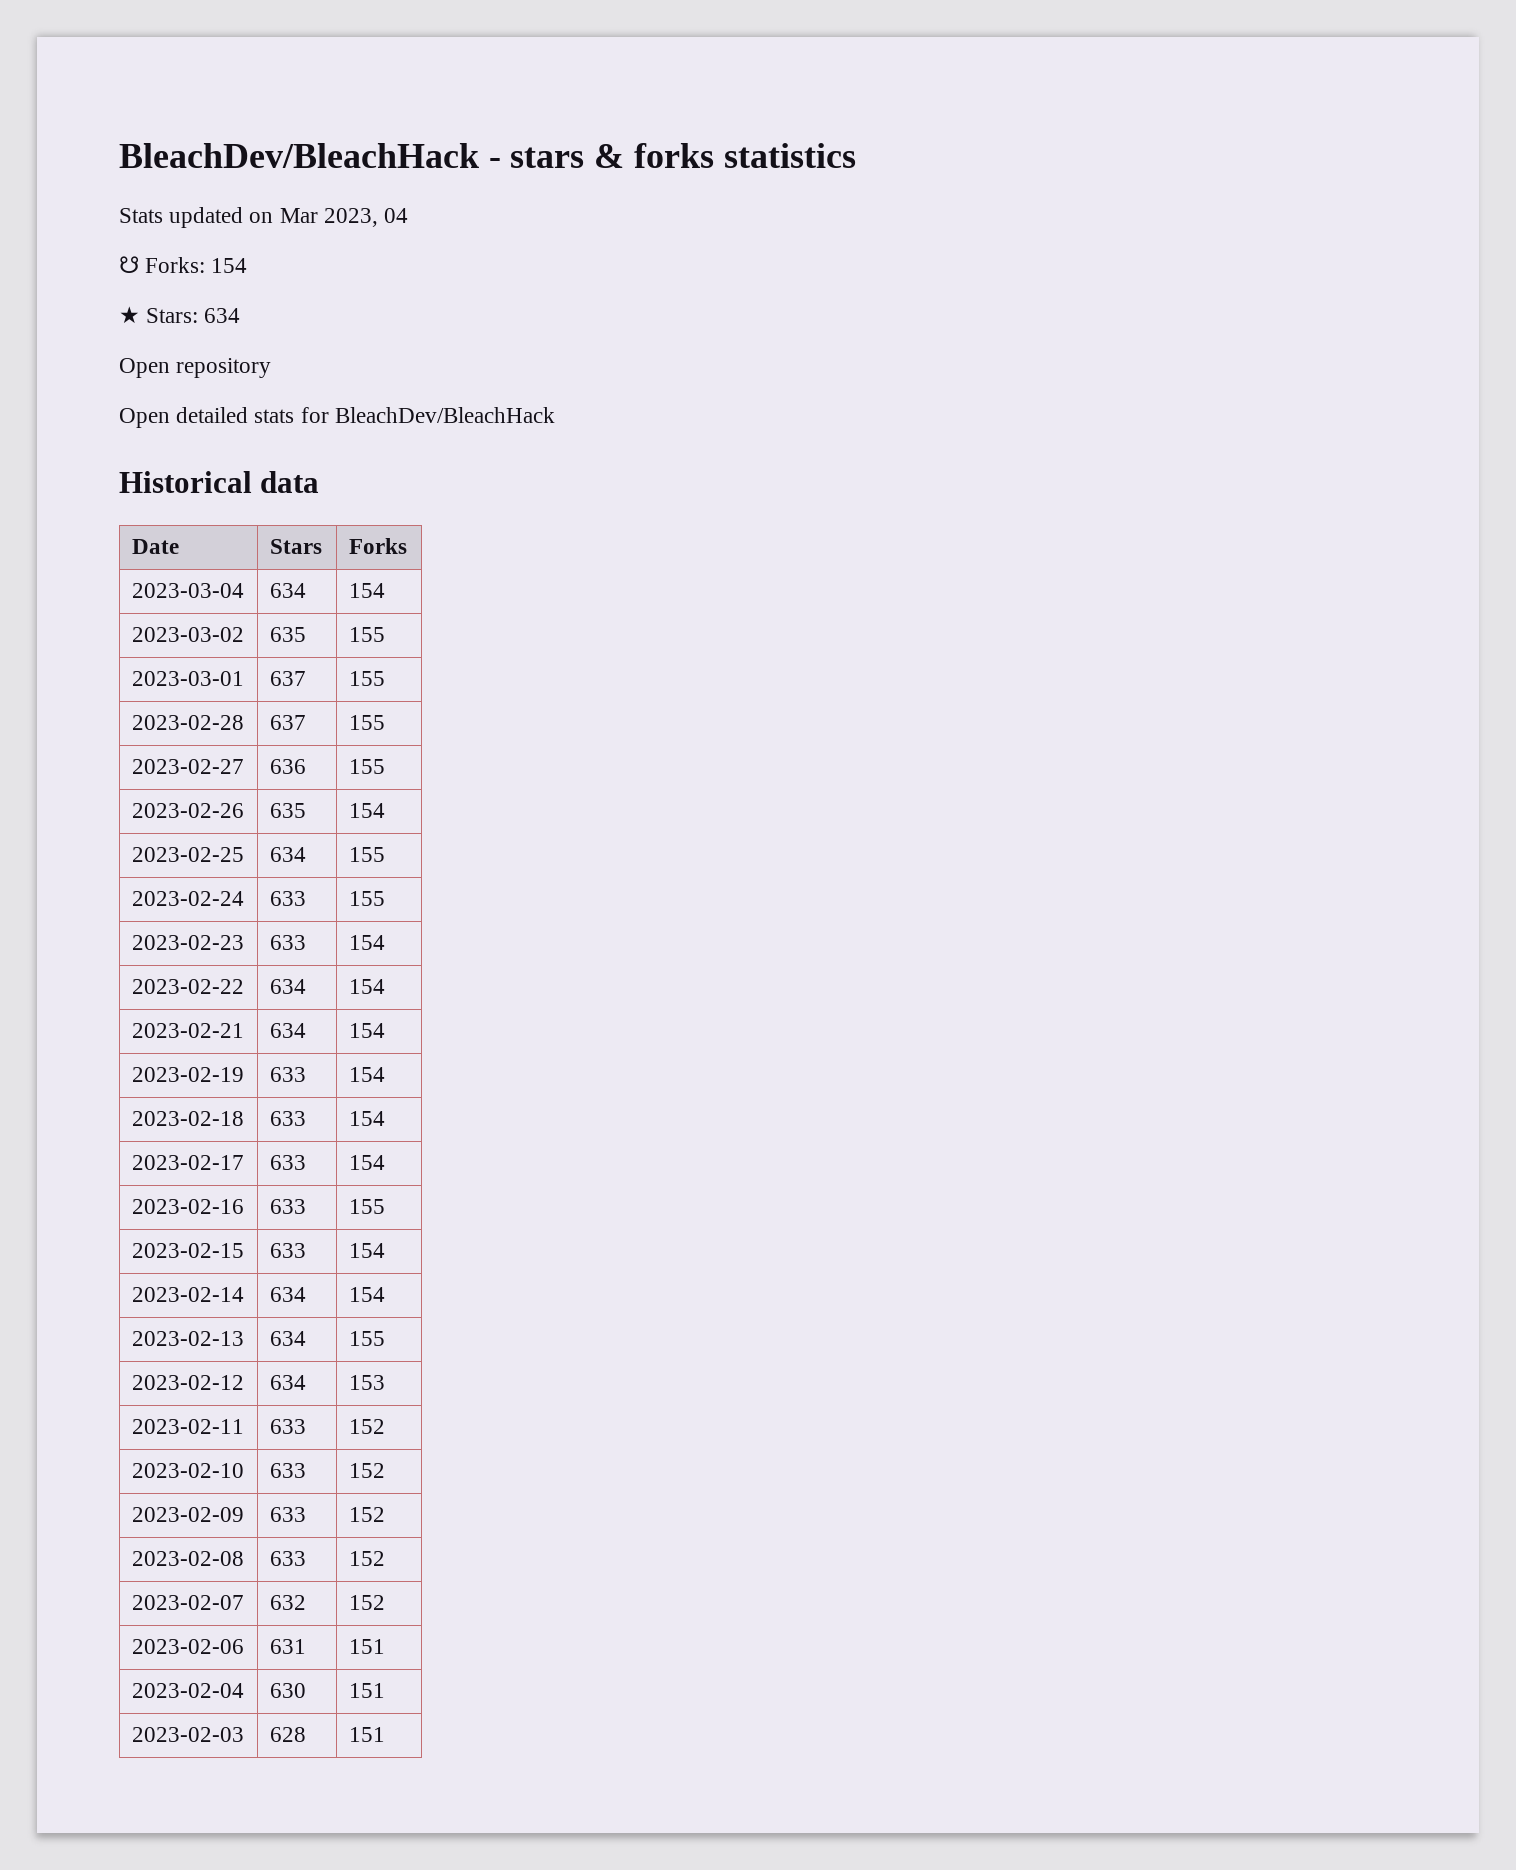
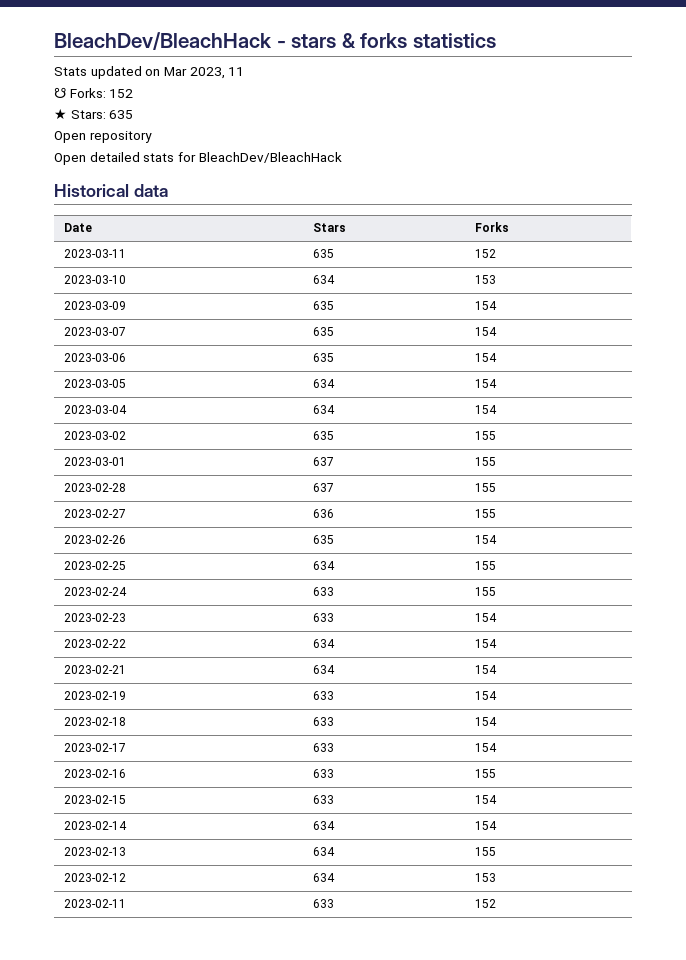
- Stats updated on Mar 2023, 04
+ Stats updated on Mar 2023, 11
- ☋ Forks: 154
+ ☋ Forks: 152
- ★ Stars: 634
+ ★ Stars: 635
+ 2023-03-11 | 635 | 152
+ 2023-03-10 | 634 | 153
+ 2023-03-09 | 635 | 154
+ 2023-03-07 | 635 | 154
+ 2023-03-06 | 635 | 154
+ 2023-03-05 | 634 | 154
- 2023-02-10 | 633 | 152
- 2023-02-09 | 633 | 152
- 2023-02-08 | 633 | 152
- 2023-02-07 | 632 | 152
- 2023-02-06 | 631 | 151
- 2023-02-04 | 630 | 151
- 2023-02-03 | 628 | 151

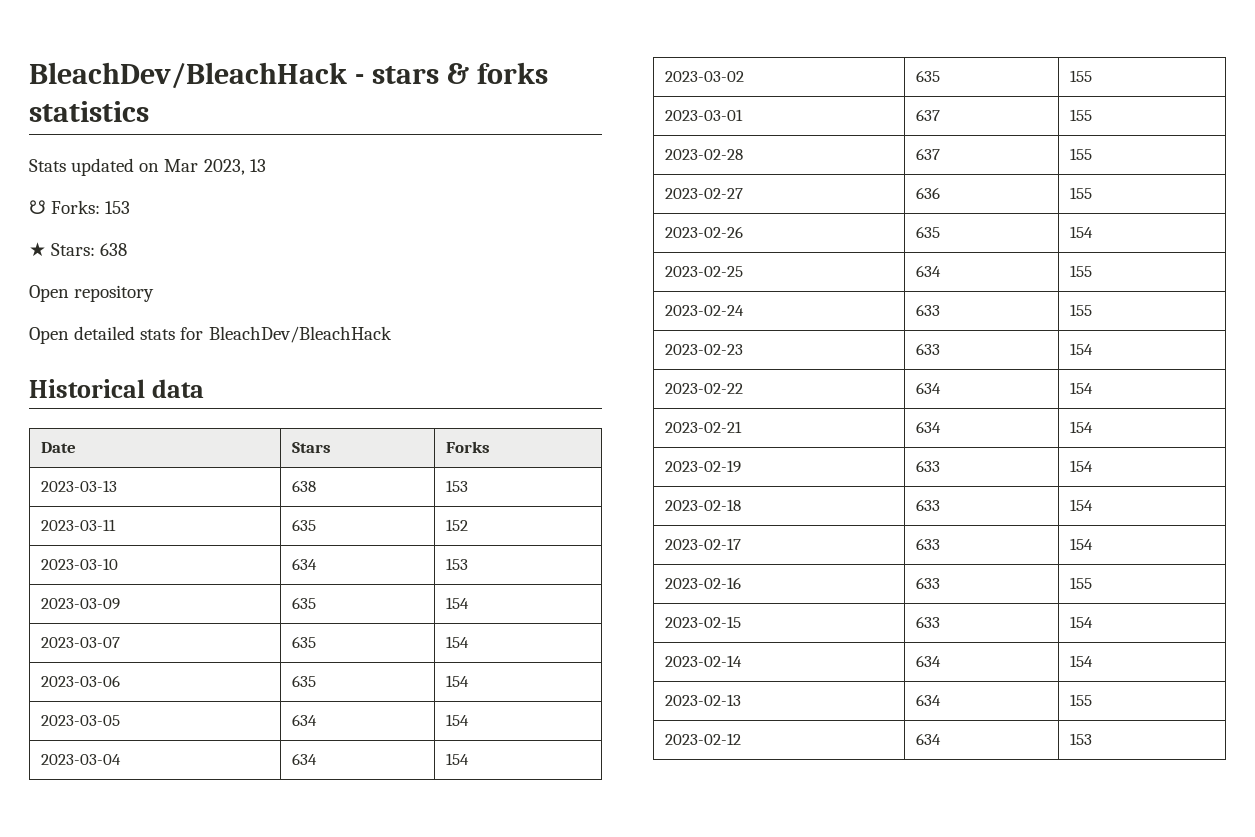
- Stats updated on Mar 2023, 11
+ Stats updated on Mar 2023, 13
- ☋ Forks: 152
+ ☋ Forks: 153
- ★ Stars: 635
+ ★ Stars: 638
+ 2023-03-13 | 638 | 153
- 2023-02-11 | 633 | 152

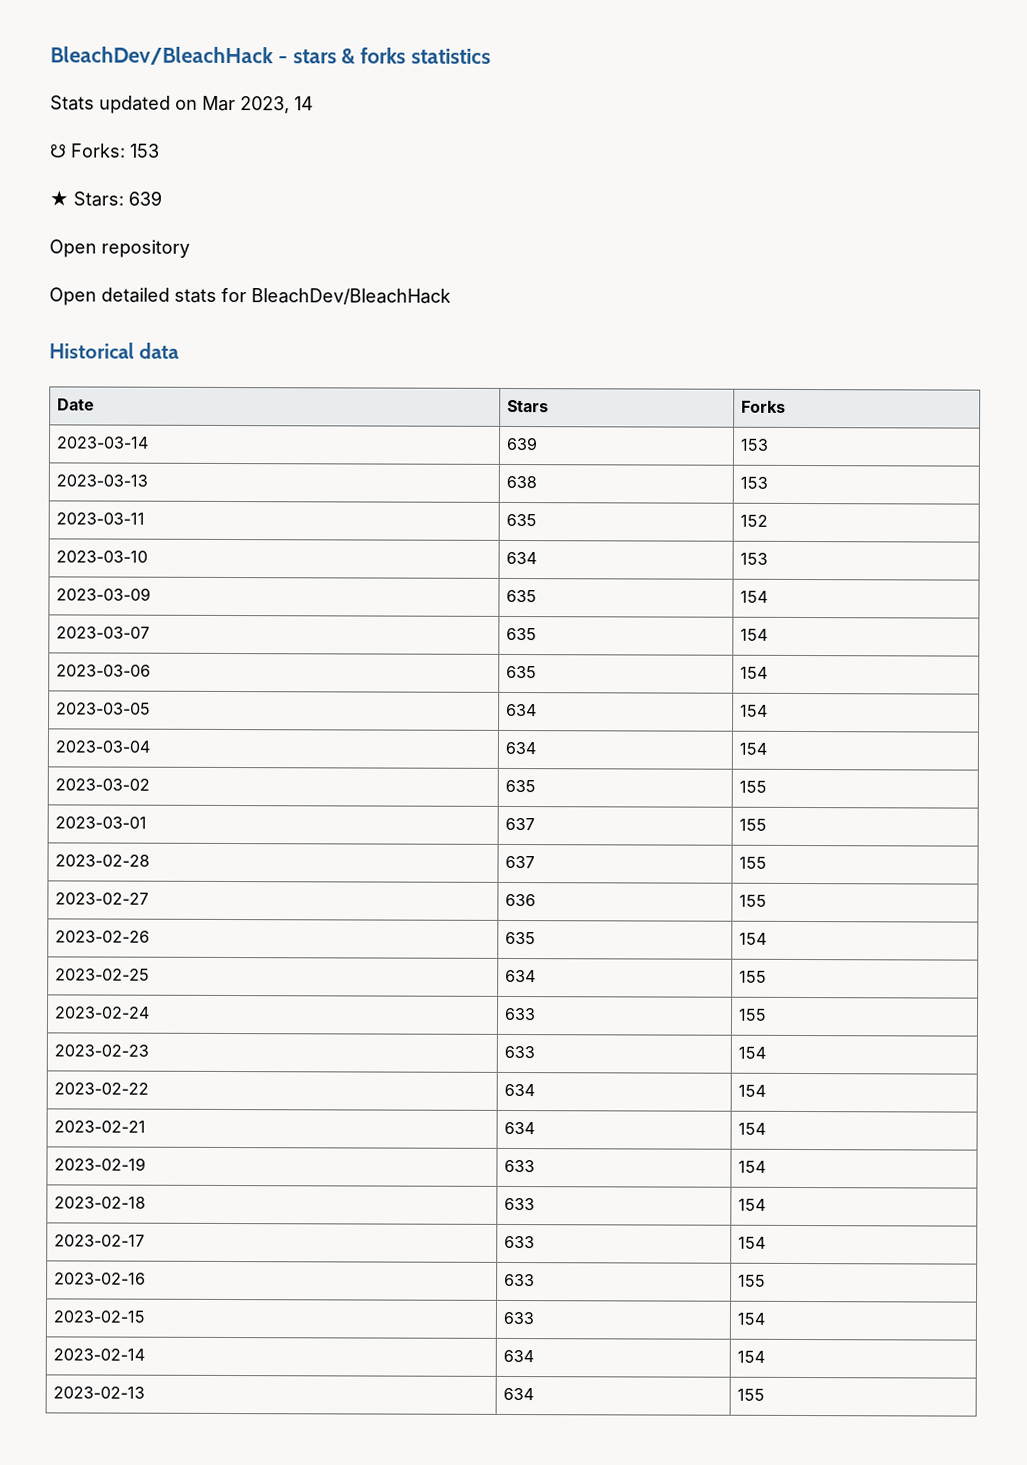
- Stats updated on Mar 2023, 13
+ Stats updated on Mar 2023, 14
- ★ Stars: 638
+ ★ Stars: 639
+ 2023-03-14 | 639 | 153
- 2023-02-12 | 634 | 153

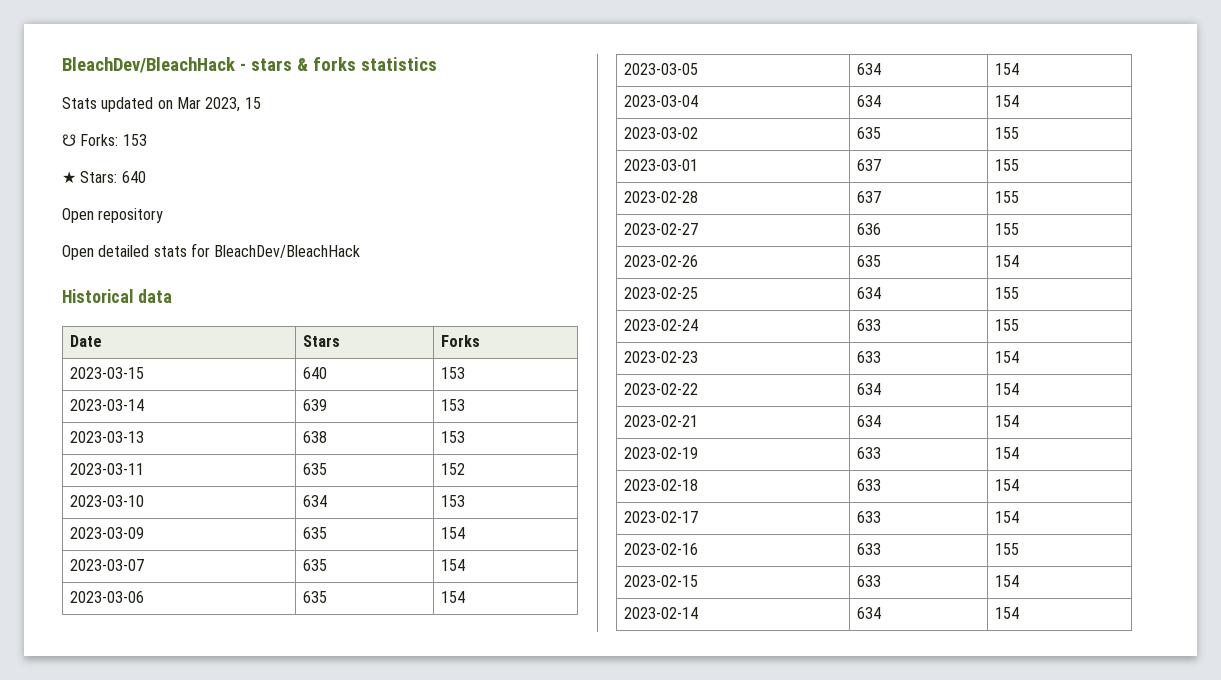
- Stats updated on Mar 2023, 14
+ Stats updated on Mar 2023, 15
- ★ Stars: 639
+ ★ Stars: 640
+ 2023-03-15 | 640 | 153
- 2023-02-13 | 634 | 155

